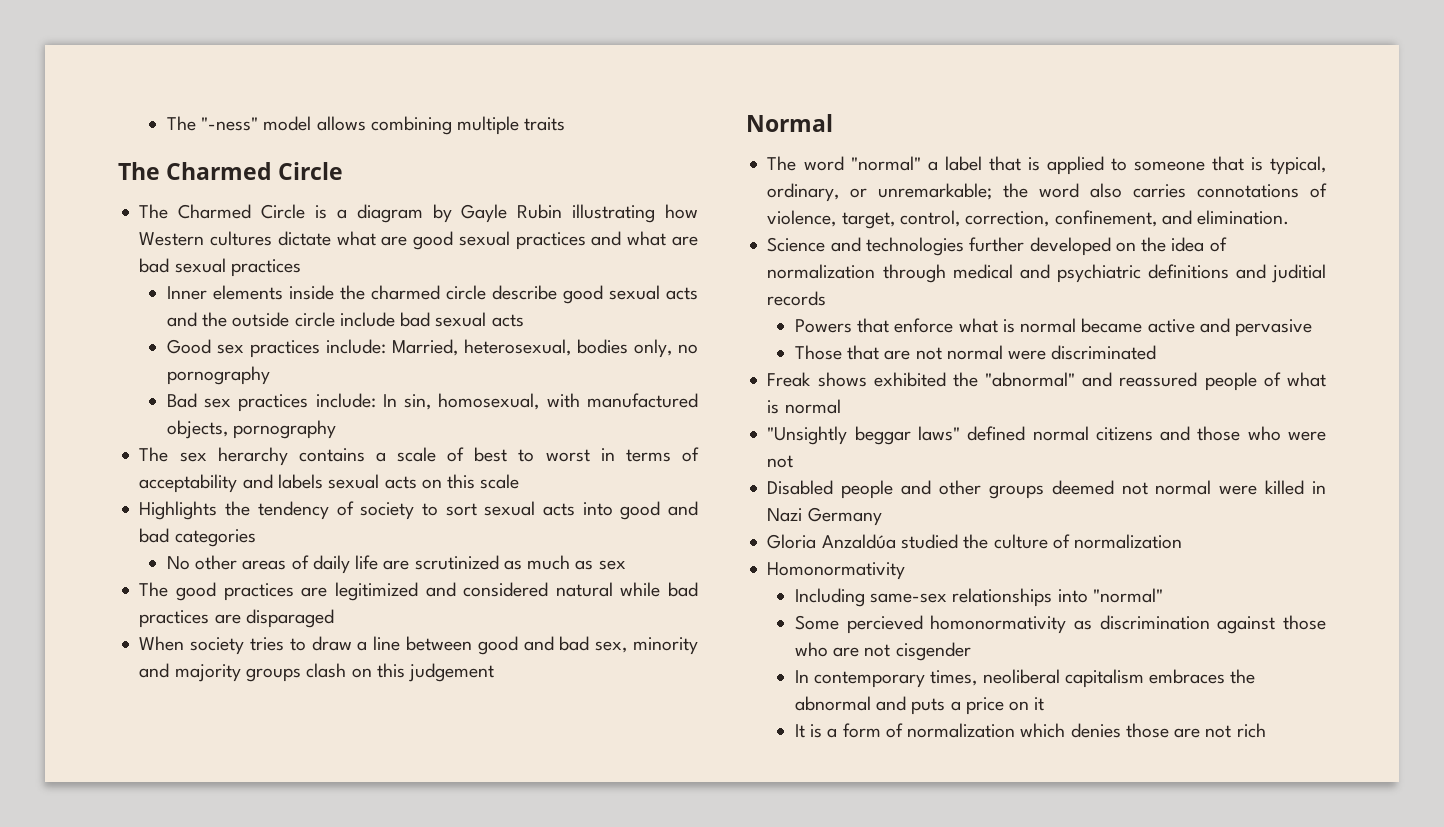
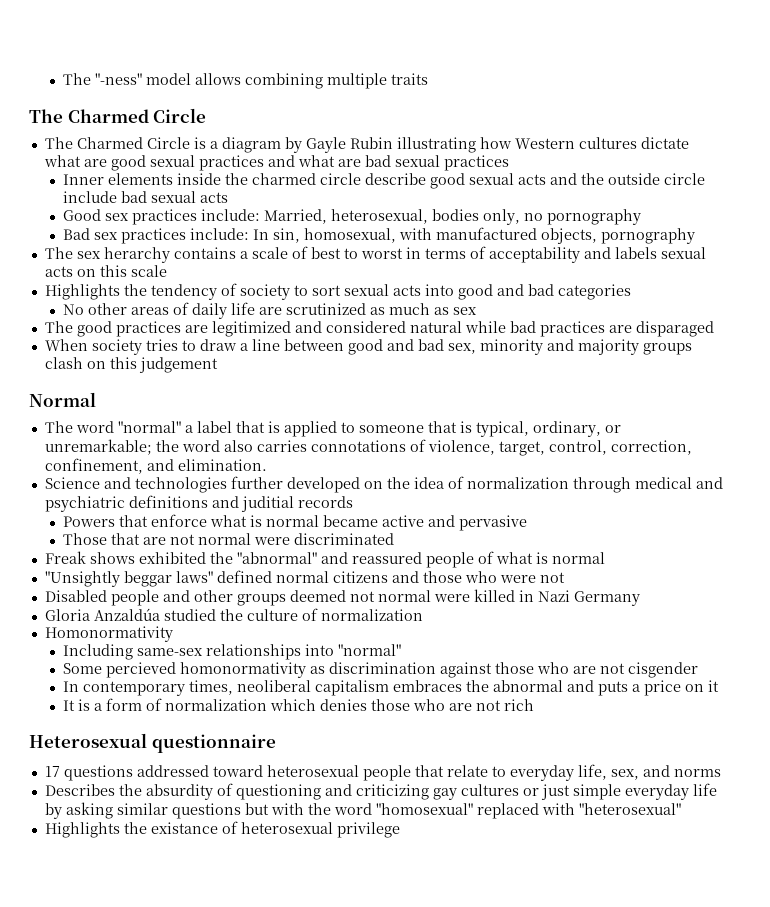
- It is a form of normalization which denies those are not rich
+ It is a form of normalization which denies those who are not rich
+ Heterosexual questionnaire
+ 17 questions addressed toward heterosexual people that relate to everyday life, sex, and norms
+ Describes the absurdity of questioning and criticizing gay cultures or just simple everyday life by asking similar questions but with the word "homosexual" replaced with "heterosexual"
+ Highlights the existance of heterosexual privilege

